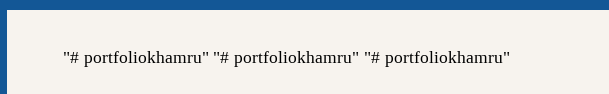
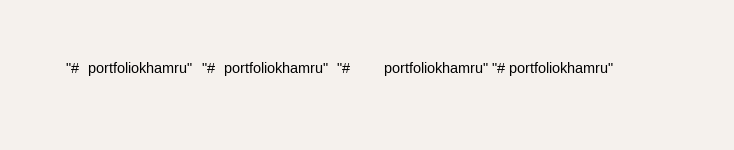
- "# portfoliokhamru" "# portfoliokhamru" "# portfoliokhamru"
+ "# portfoliokhamru" "# portfoliokhamru" "# portfoliokhamru" "# portfoliokhamru"

